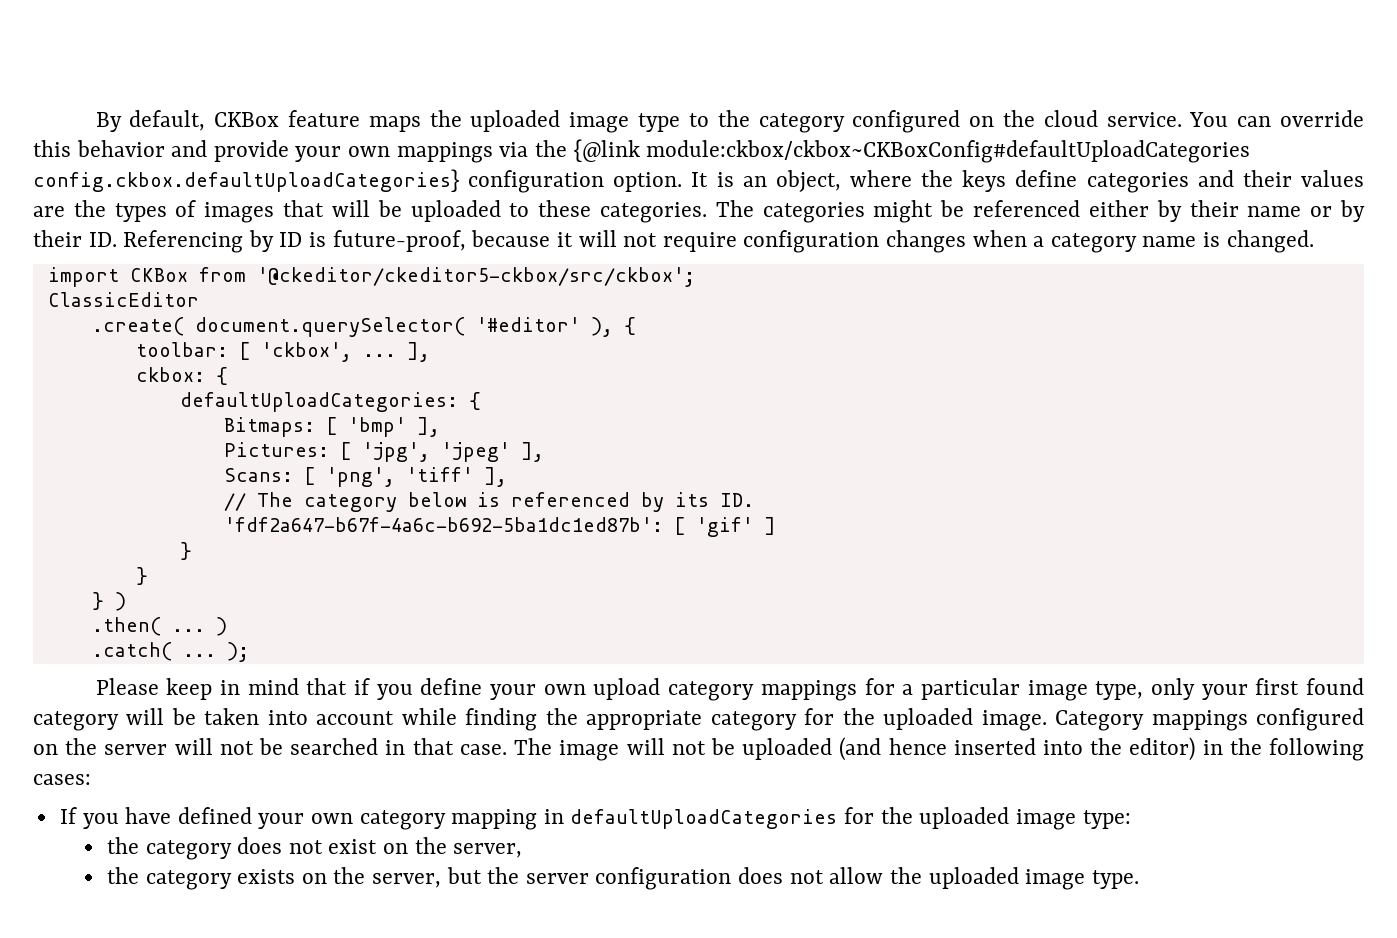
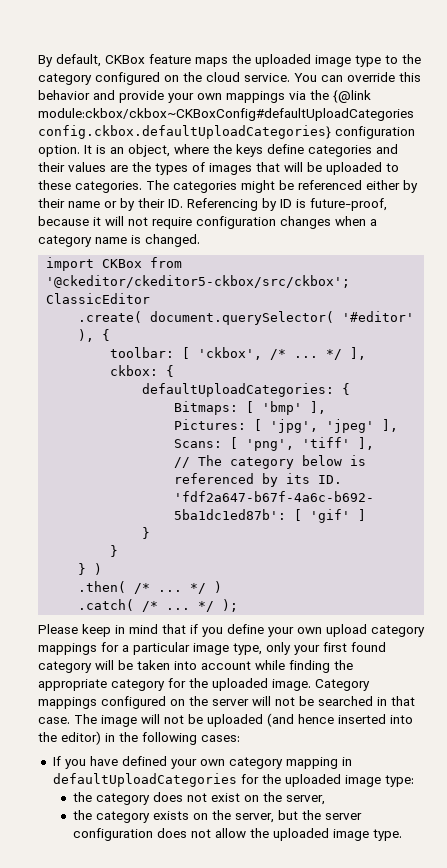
- toolbar: [ 'ckbox', ... ],
+ toolbar: [ 'ckbox', /* ... */ ],
- .then( ... )
+ .then( /* ... */ )
- .catch( ... );
+ .catch( /* ... */ );

